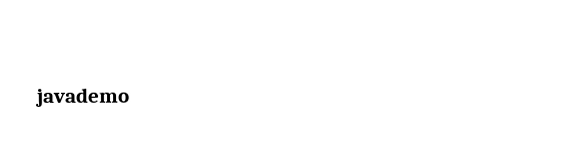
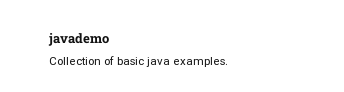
+ Collection of basic java examples.

